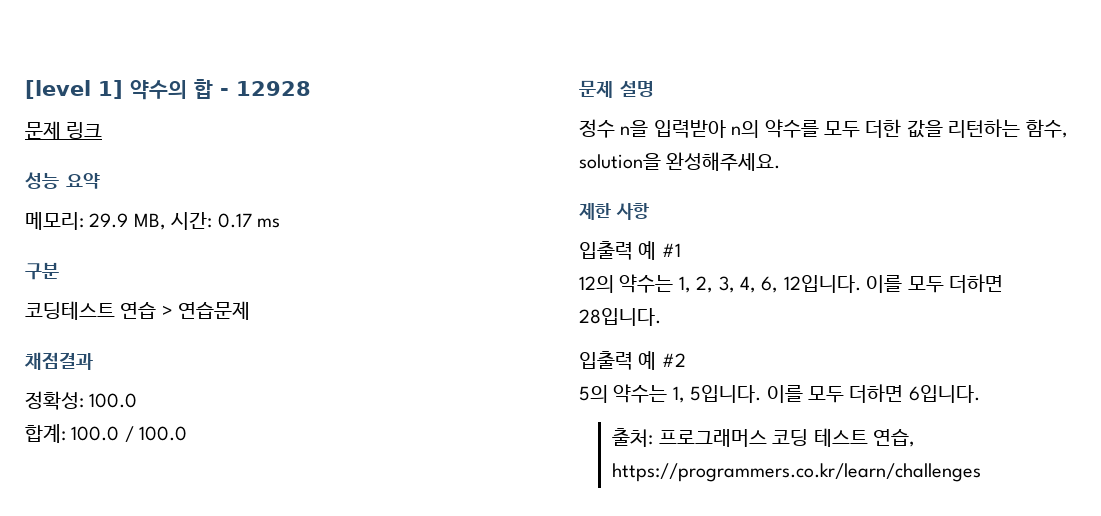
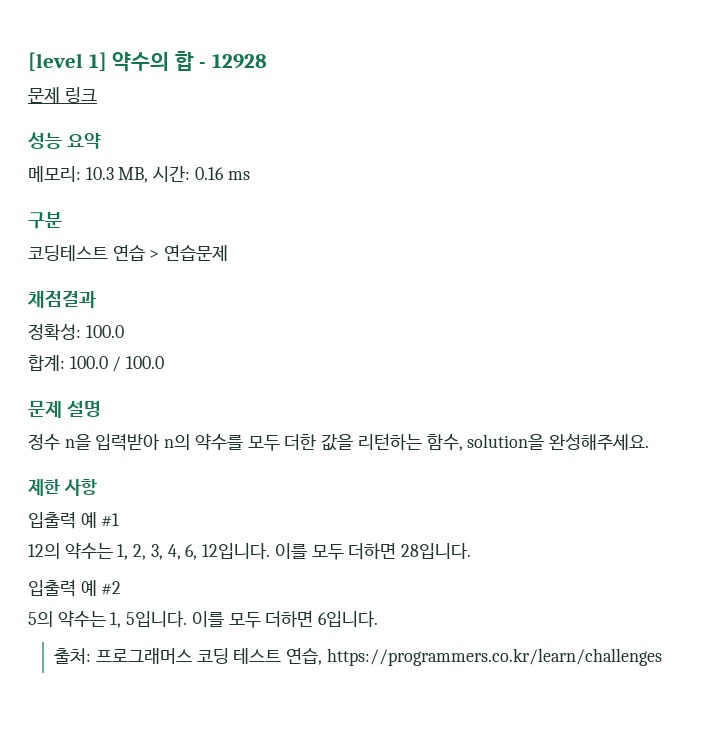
- 메모리: 29.9 MB, 시간: 0.17 ms
+ 메모리: 10.3 MB, 시간: 0.16 ms

